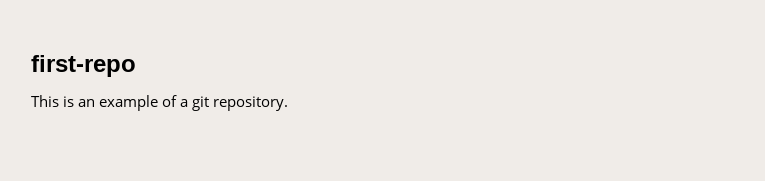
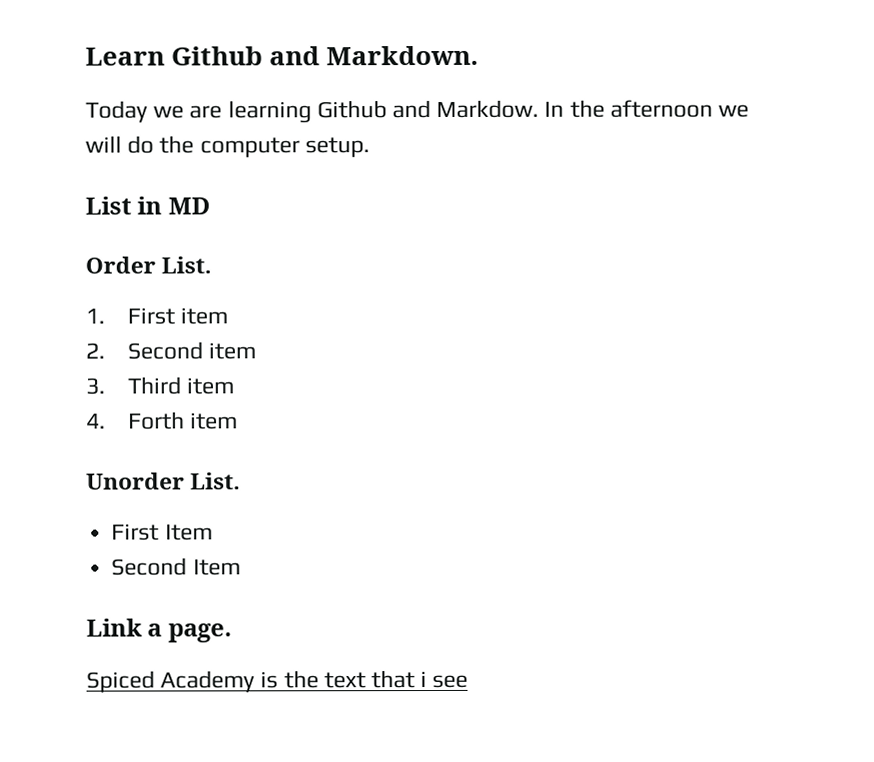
- first-repo
- This is an example of a git repository.
+ Learn Github and Markdown.
+ Today we are learning Github and Markdow. In the afternoon we will do the computer setup.
+ List in MD
+ Order List.
+ 1. First item
+ 2. Second item
+ 3. Third item
+ 4. Forth item
+ Unorder List.
+ First Item
+ Second Item
+ Link a page.
+ Spiced Academy is the text that i see

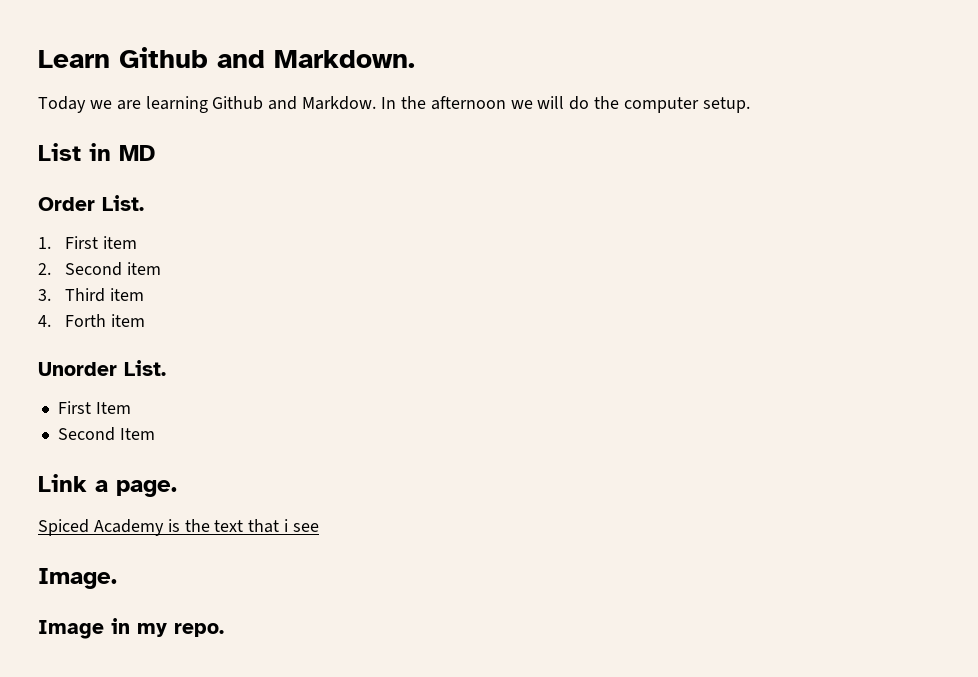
+ Image.
+ Image in my repo.

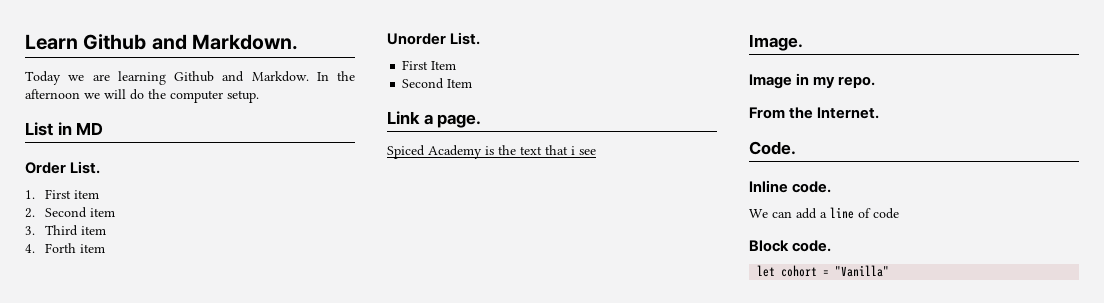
+ From the Internet.
+ Code.
+ Inline code.
+ We can add a line of code
+ Block code.
+ let cohort = "Vanilla"

